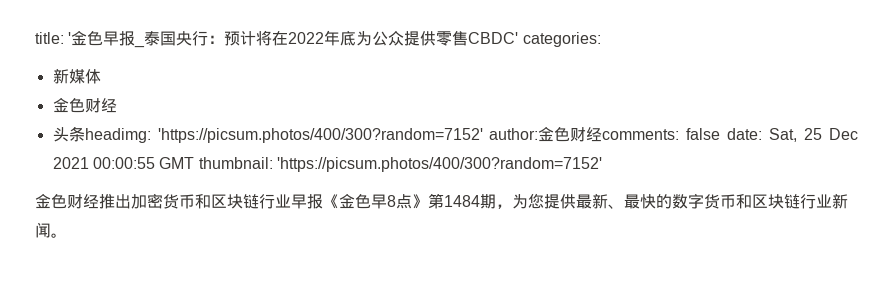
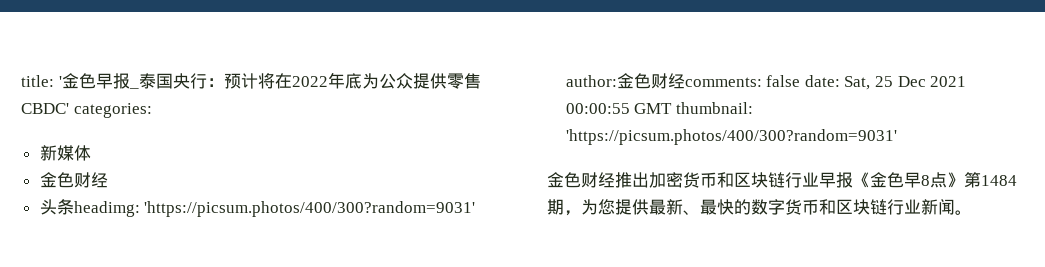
- 头条headimg: 'https://picsum.photos/400/300?random=7152' author:金色财经comments: false date: Sat, 25 Dec 2021 00:00:55 GMT thumbnail: 'https://picsum.photos/400/300?random=7152'
+ 头条headimg: 'https://picsum.photos/400/300?random=9031' author:金色财经comments: false date: Sat, 25 Dec 2021 00:00:55 GMT thumbnail: 'https://picsum.photos/400/300?random=9031'

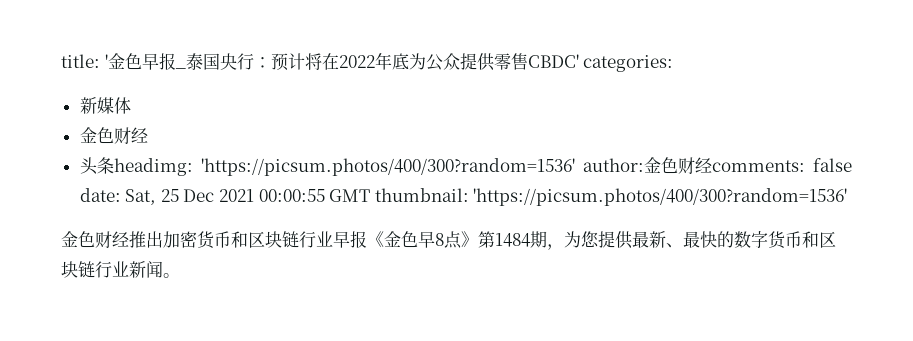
- 头条headimg: 'https://picsum.photos/400/300?random=9031' author:金色财经comments: false date: Sat, 25 Dec 2021 00:00:55 GMT thumbnail: 'https://picsum.photos/400/300?random=9031'
+ 头条headimg: 'https://picsum.photos/400/300?random=1536' author:金色财经comments: false date: Sat, 25 Dec 2021 00:00:55 GMT thumbnail: 'https://picsum.photos/400/300?random=1536'

